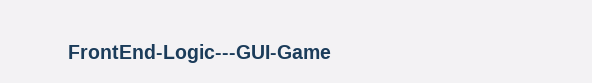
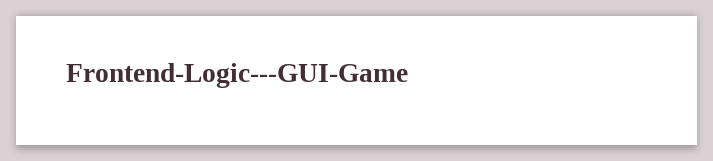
- FrontEnd-Logic---GUI-Game
+ Frontend-Logic---GUI-Game

